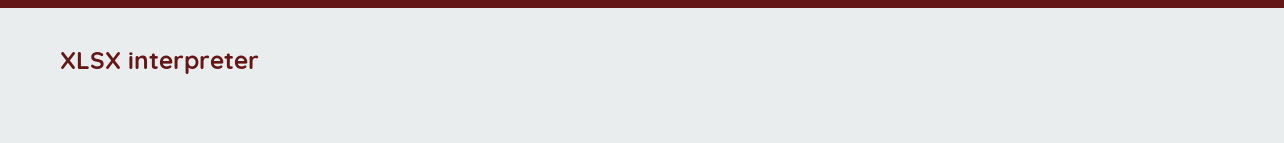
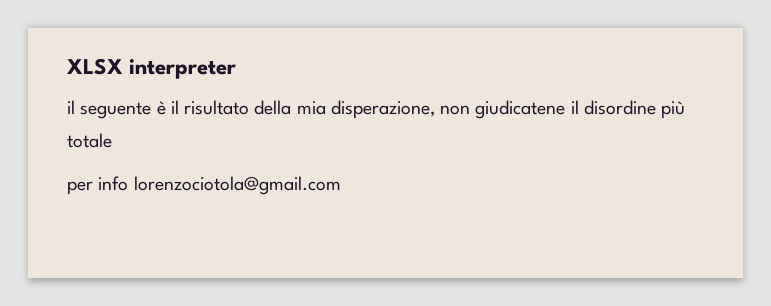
+ il seguente è il risultato della mia disperazione, non giudicatene il disordine più totale
+ per info lorenzociotola@gmail.com

